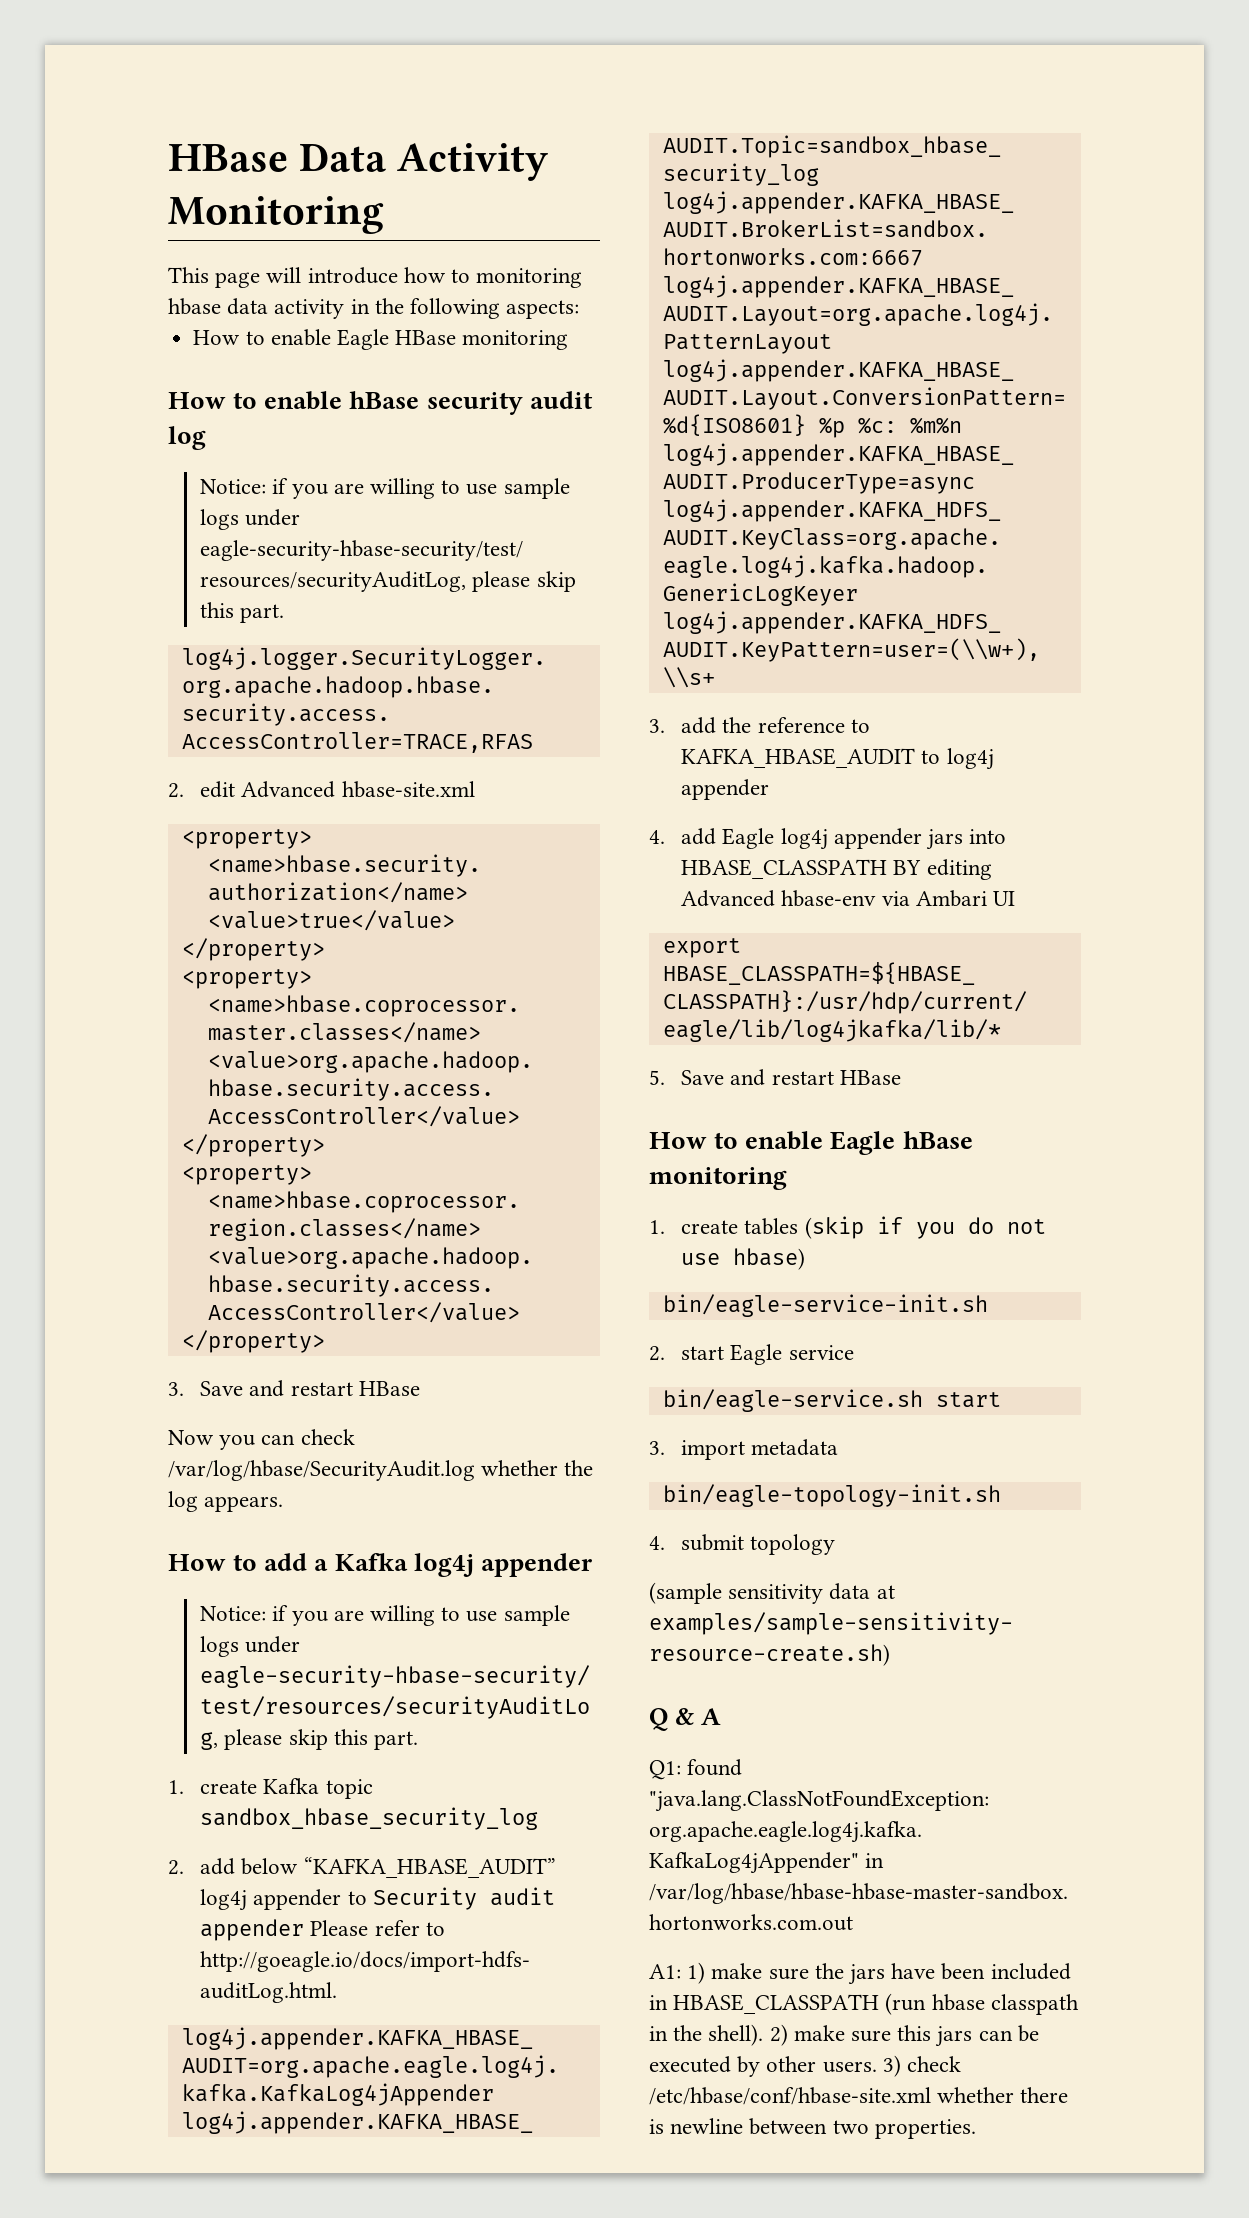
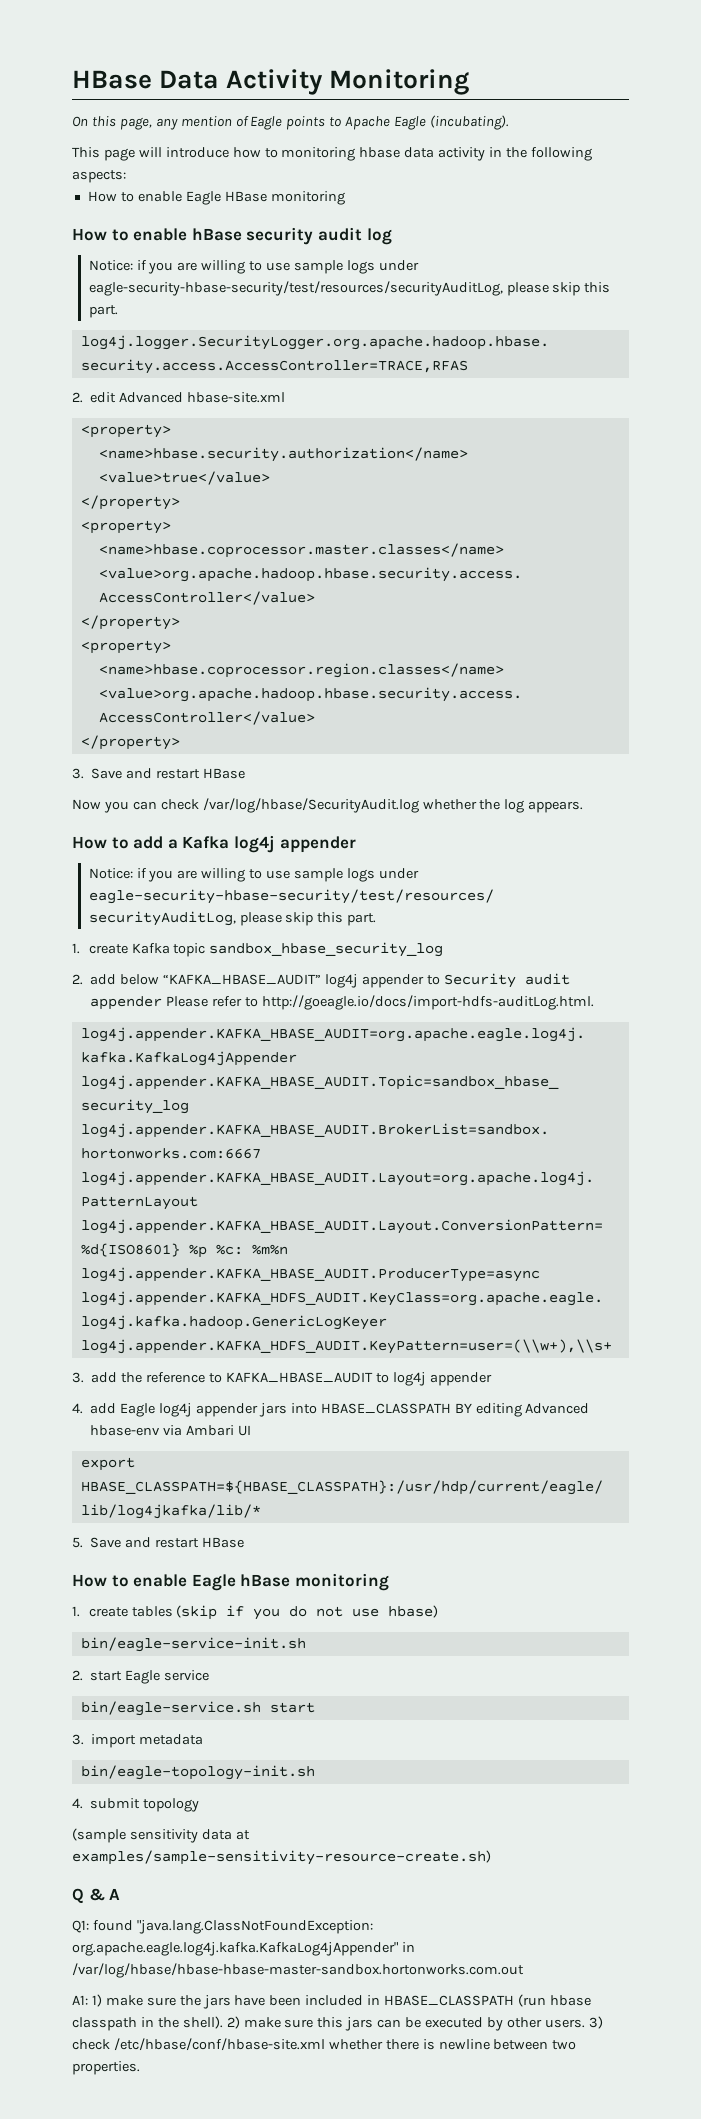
+ On this page, any mention of Eagle points to Apache Eagle (incubating).

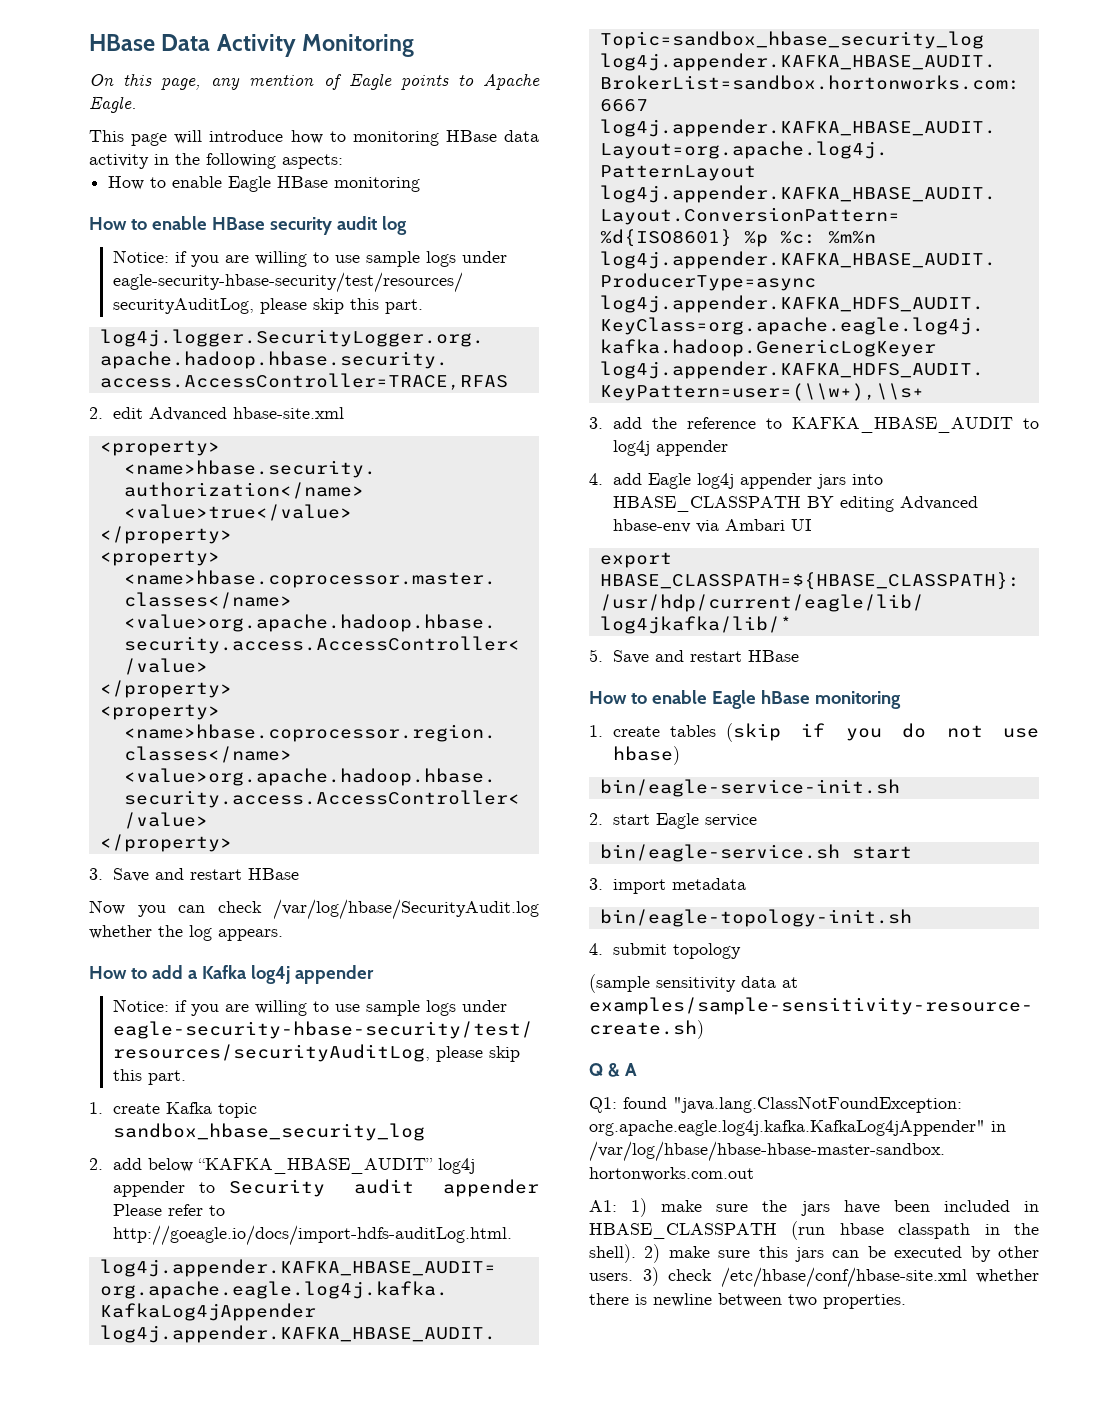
- On this page, any mention of Eagle points to Apache Eagle (incubating).
+ On this page, any mention of Eagle points to Apache Eagle.
- This page will introduce how to monitoring hbase data activity in the following aspects:
+ This page will introduce how to monitoring HBase data activity in the following aspects:
- How to enable hBase security audit log
+ How to enable HBase security audit log

